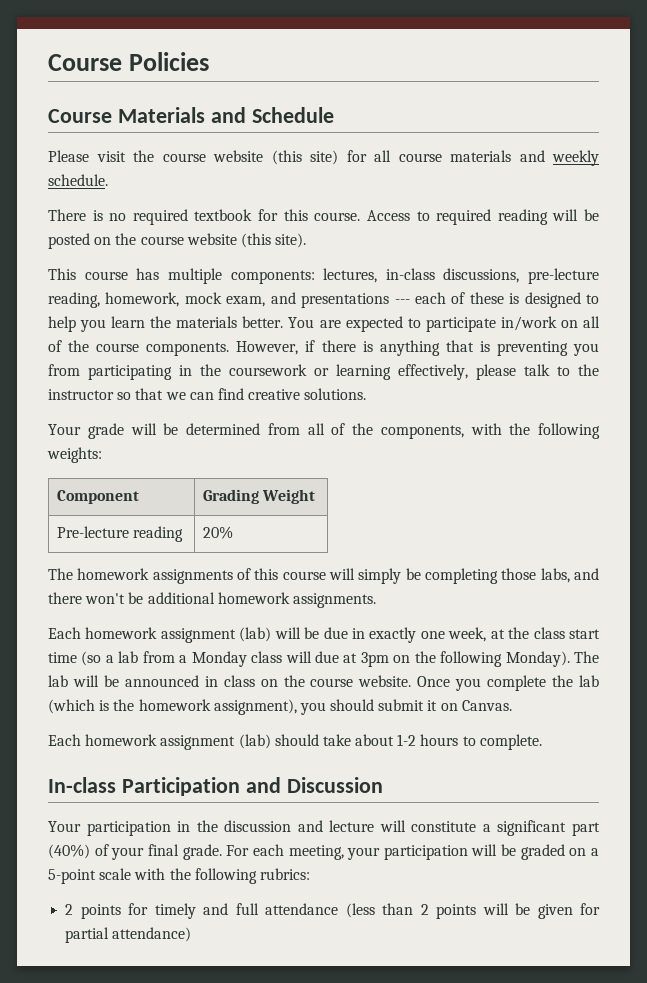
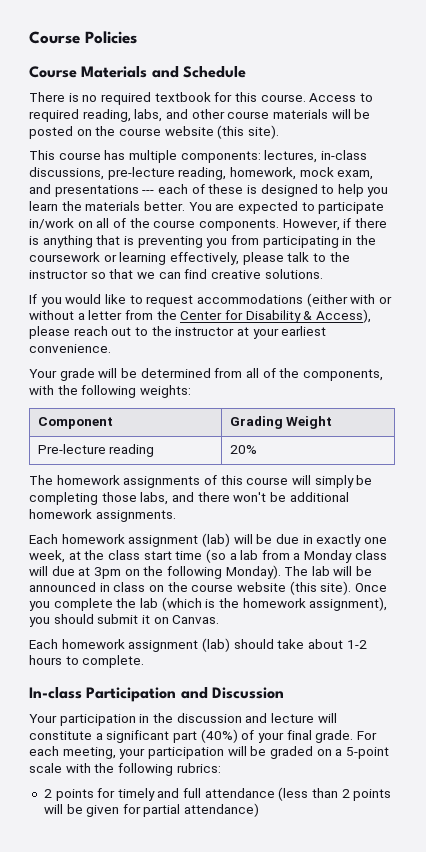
- Please visit the course website (this site) for all course materials and weekly schedule.
- Access to required reading will be posted on the course website (this site).
+ Access to required reading, labs, and other course materials will be posted on the course website (this site).
+ If you would like to request accommodations (either with or without a letter from the Center for Disability & Access), please reach out to the instructor at your earliest convenience.
- The lab will be announced in class on the course website.
+ The lab will be announced in class on the course website (this site).

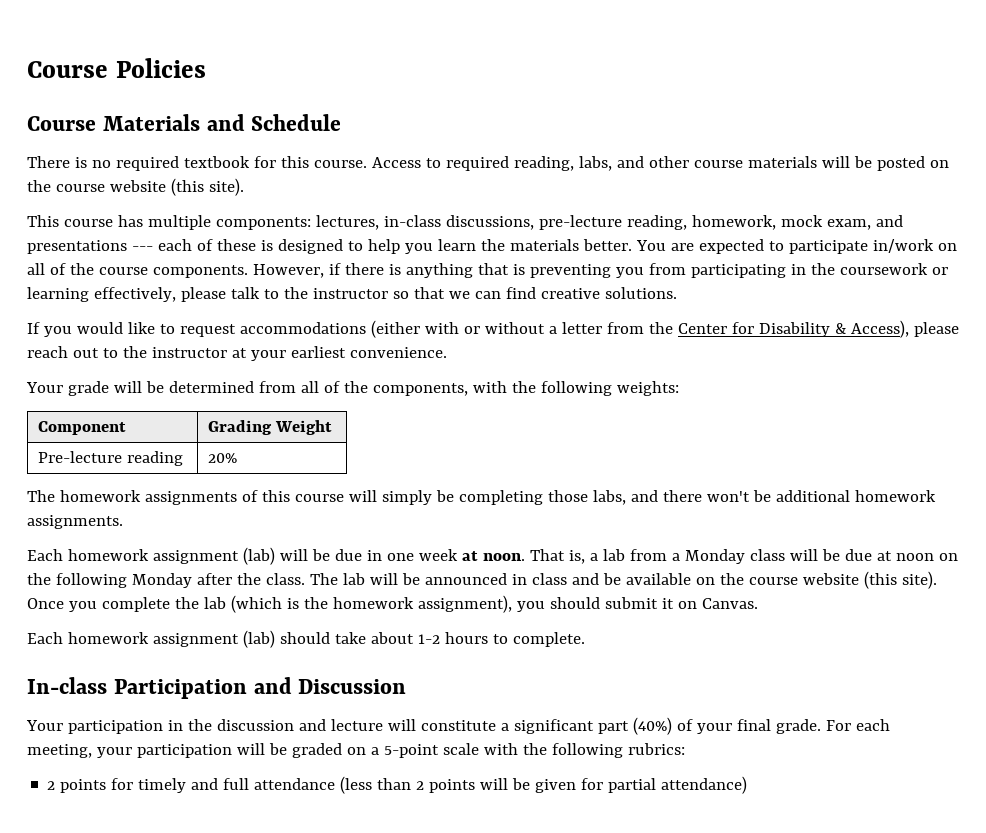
- Each homework assignment (lab) will be due in exactly one week, at the class start time (so a lab from a Monday class will due at 3pm on the following Monday).
+ Each homework assignment (lab) will be due in one week at noon. That is, a lab from a Monday class will be due at noon on the following Monday after the class.
- The lab will be announced in class on the course website (this site).
+ The lab will be announced in class and be available on the course website (this site).

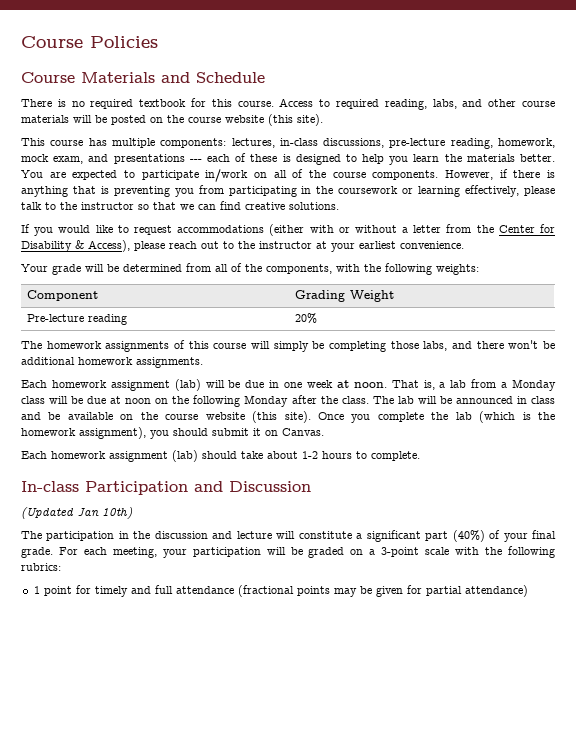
- Your participation in the discussion and lecture will constitute a significant part (40%) of your final grade.
+ (Updated Jan 10th)
+ The participation in the discussion and lecture will constitute a significant part (40%) of your final grade.
- For each meeting, your participation will be graded on a 5-point scale with the following rubrics:
+ For each meeting, your participation will be graded on a 3-point scale with the following rubrics:
- 2 points for timely and full attendance (less than 2 points will be given for partial attendance)
+ 1 point for timely and full attendance (fractional points may be given for partial attendance)

